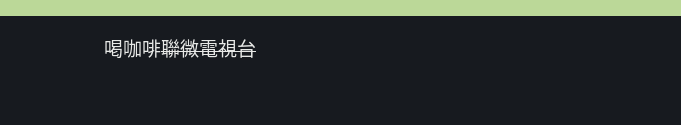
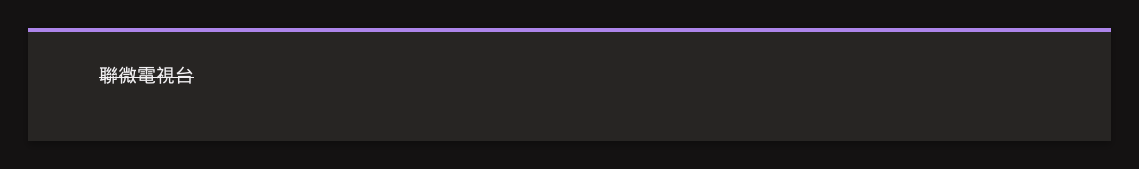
- 喝咖啡聯微電視台
+ 聯微電視台

